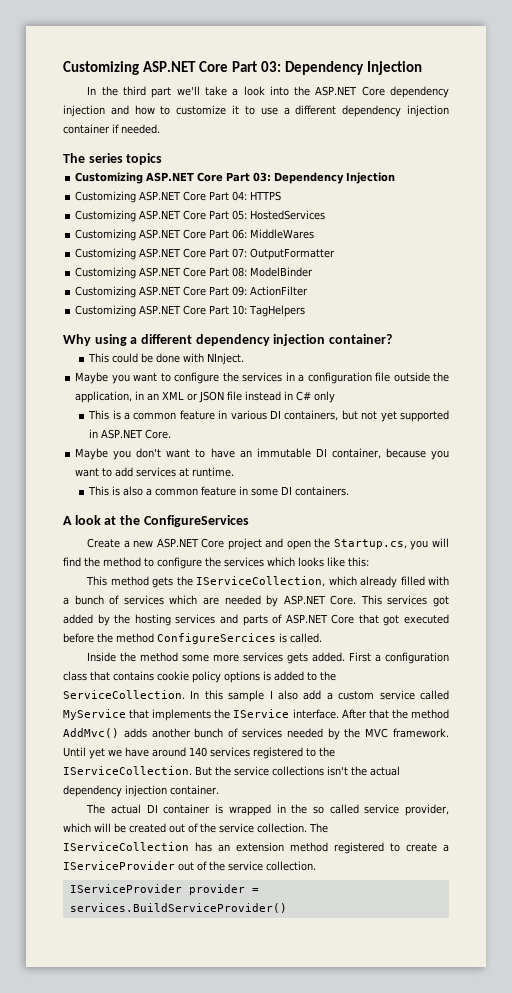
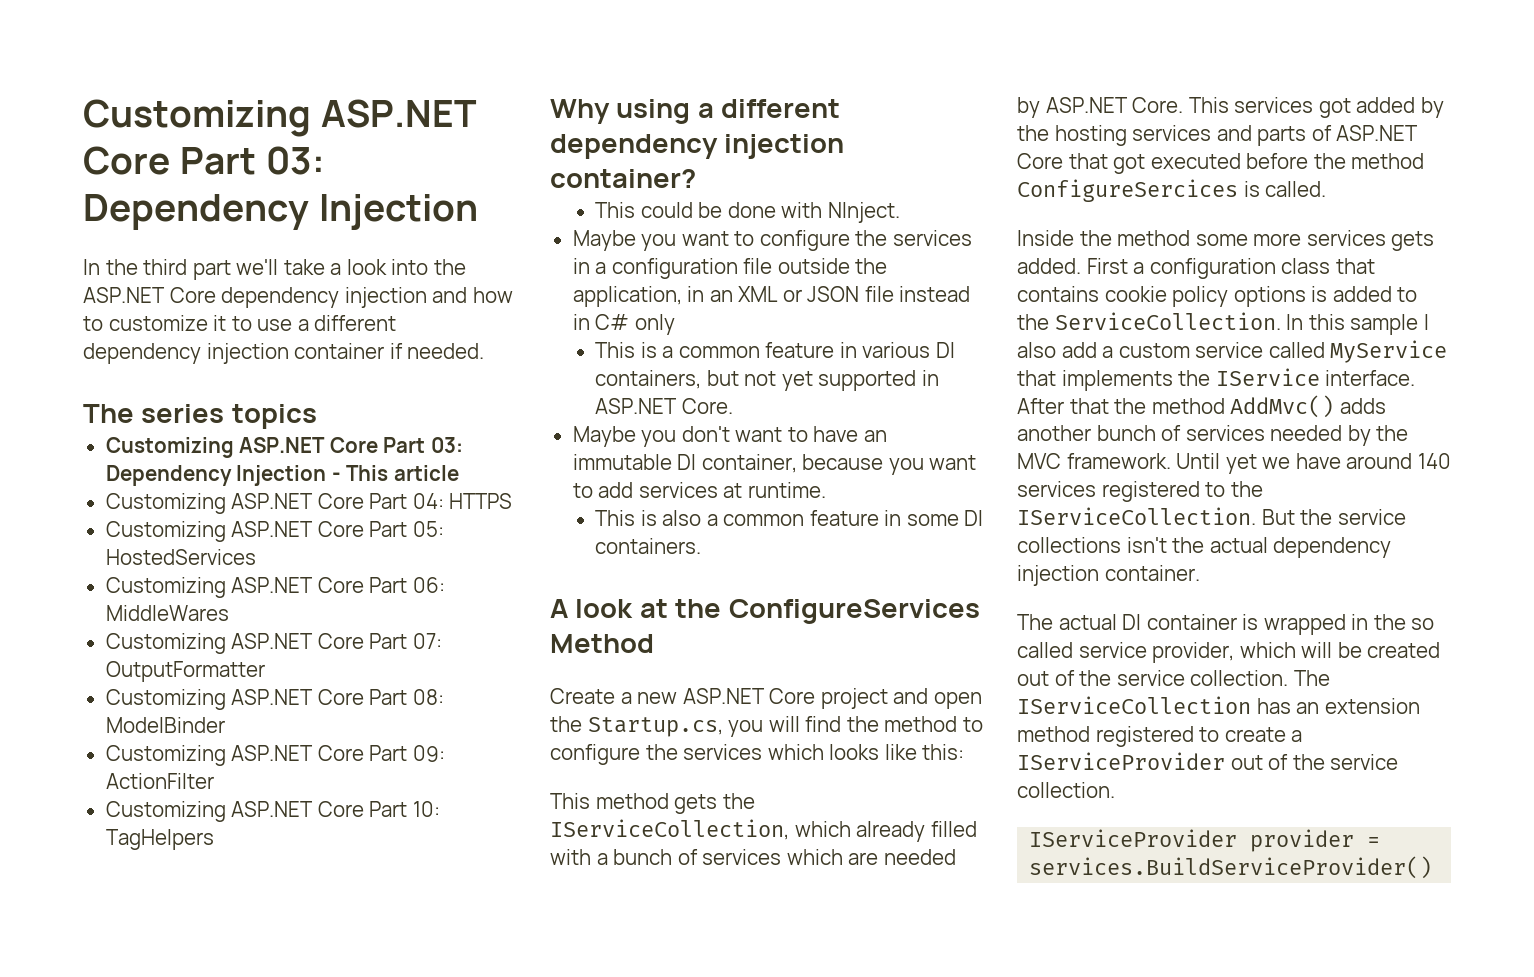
  The series topics
- Customizing ASP.NET Core Part 03: Dependency Injection
+ Customizing ASP.NET Core Part 03: Dependency Injection - This article
- A look at the ConfigureServices
+ A look at the ConfigureServices Method

